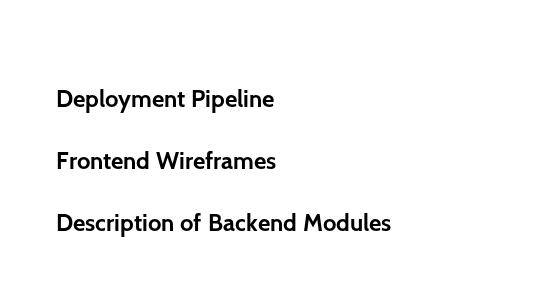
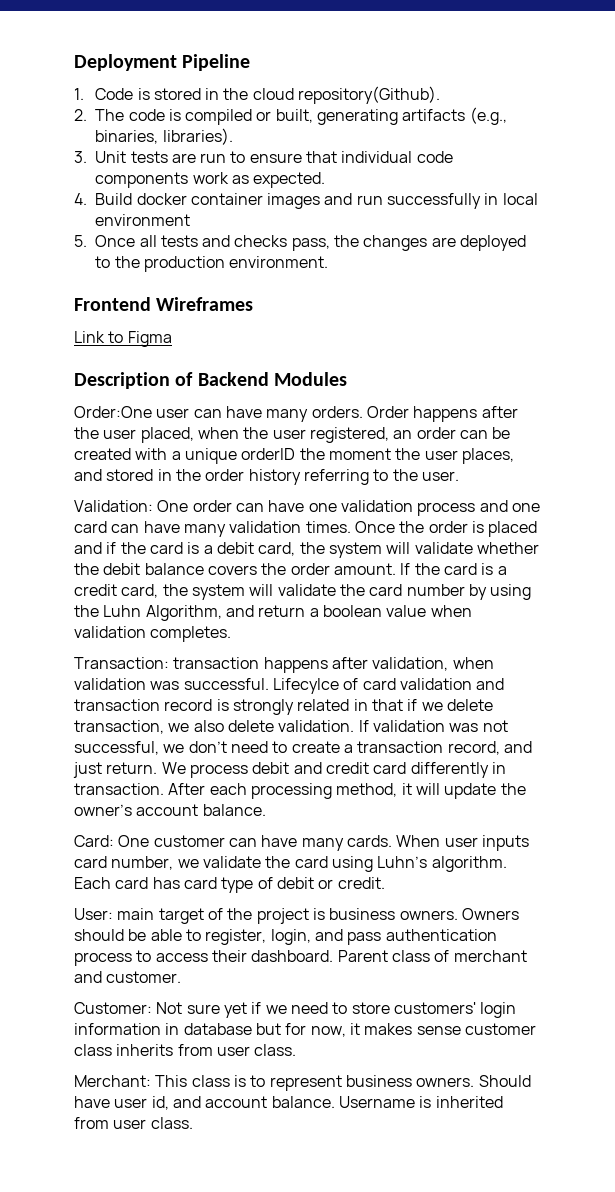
+ 1. Code is stored in the cloud repository(Github).
+ 2. The code is compiled or built, generating artifacts (e.g., binaries, libraries).
+ 3. Unit tests are run to ensure that individual code components work as expected.
+ 4. Build docker container images and run successfully in local environment
+ 5. Once all tests and checks pass, the changes are deployed to the production environment.
+ Link to Figma
+ Order:One user can have many orders. Order happens after the user placed, when the user registered, an order can be created with a unique orderID the moment the user places, and stored in the order history referring to the user.
+ Validation: One order can have one validation process and one card can have many validation times. Once the order is placed and if the card is a debit card, the system will validate whether the debit balance covers the order amount. If the card is a credit card, the system will validate the card number by using the Luhn Algorithm, and return a boolean value when validation completes.
+ Transaction: transaction happens after validation, when validation was successful. Lifecylce of card validation and transaction record is strongly related in that if we delete transaction, we also delete validation. If validation was not successful, we don’t need to create a transaction record, and just return. We process debit and credit card differently in transaction. After each processing method, it will update the owner’s account balance.
+ Card: One customer can have many cards. When user inputs card number, we validate the card using Luhn’s algorithm. Each card has card type of debit or credit.
+ User: main target of the project is business owners. Owners should be able to register, login, and pass authentication process to access their dashboard. Parent class of merchant and customer.
+ Customer: Not sure yet if we need to store customers' login information in database but for now, it makes sense customer class inherits from user class.
+ Merchant: This class is to represent business owners. Should have user id, and account balance. Username is inherited from user class.

